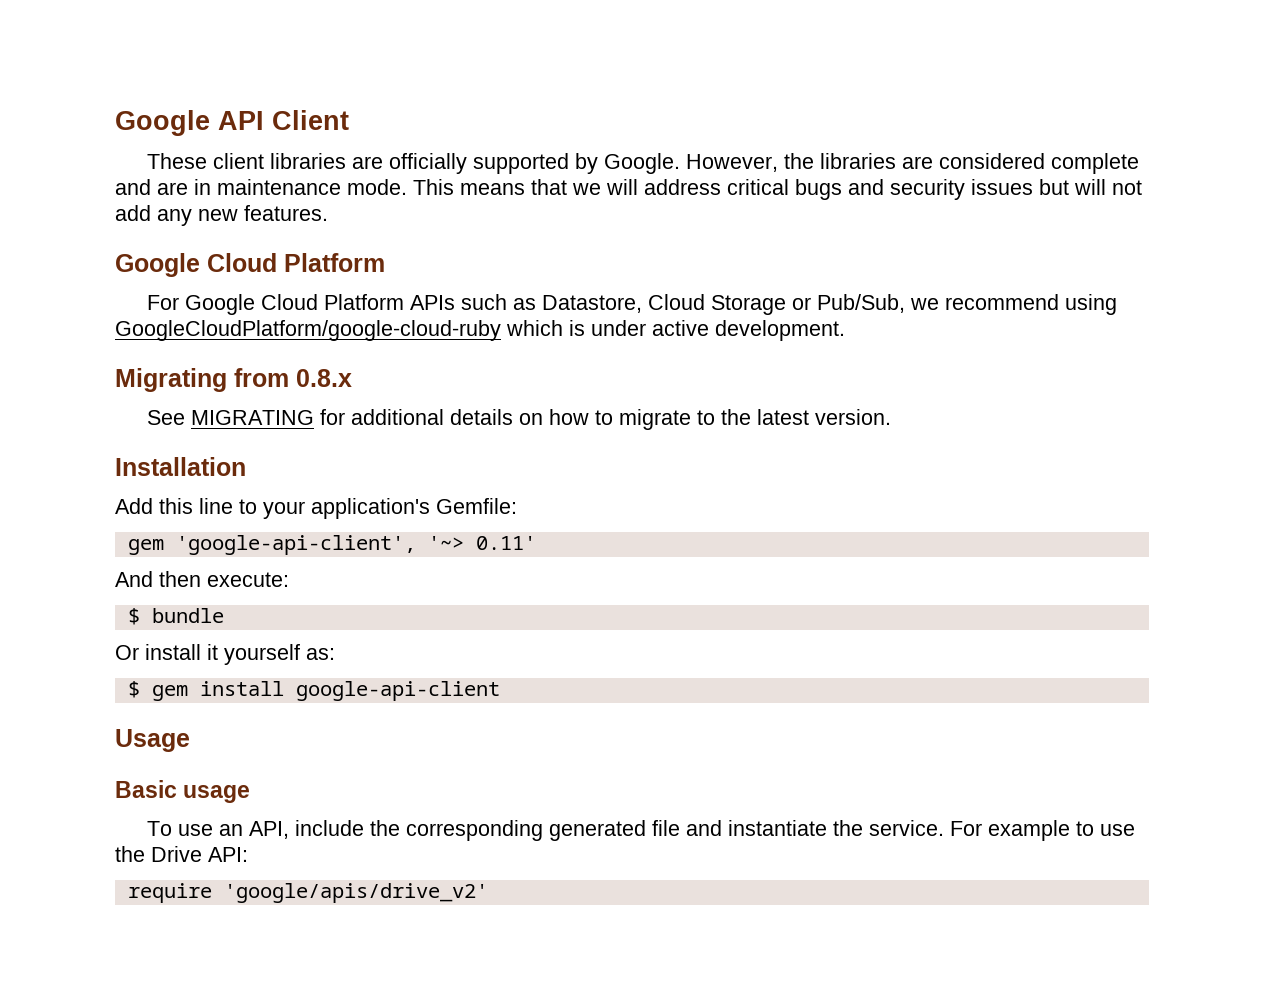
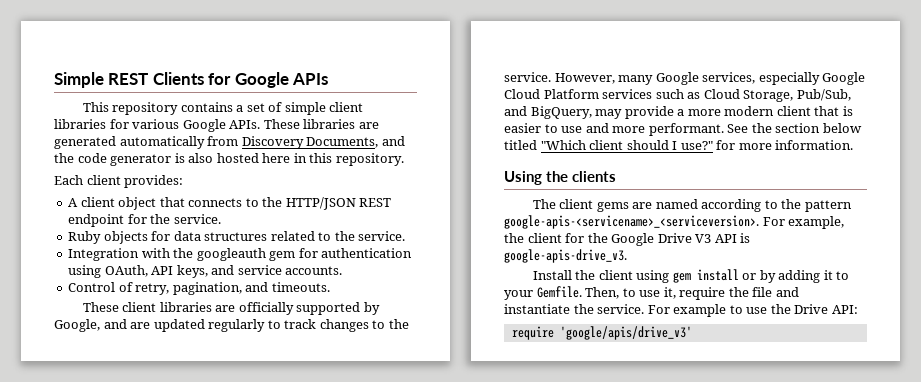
- Google API Client
+ Simple REST Clients for Google APIs
+ This repository contains a set of simple client libraries for various Google APIs. These libraries are generated automatically from Discovery Documents, and the code generator is also hosted here in this repository.
+ Each client provides:
+ A client object that connects to the HTTP/JSON REST endpoint for the service.
+ Ruby objects for data structures related to the service.
+ Integration with the googleauth gem for authentication using OAuth, API keys, and service accounts.
+ Control of retry, pagination, and timeouts.
- These client libraries are officially supported by Google. However, the libraries are considered complete and are in maintenance mode. This means that we will address critical bugs and security issues but will not add any new features.
- Google Cloud Platform
- For Google Cloud Platform APIs such as Datastore, Cloud Storage or Pub/Sub, we recommend using GoogleCloudPlatform/google-cloud-ruby which is under active development.
- Migrating from 0.8.x
- See MIGRATING for additional details on how to migrate to the latest version.
- Installation
- Add this line to your application's Gemfile:
- gem 'google-api-client', '~> 0.11'
- And then execute:
- $ bundle
- Or install it yourself as:
- $ gem install google-api-client
- Usage
- Basic usage
- To use an API, include the corresponding generated file and instantiate the service.
+ These client libraries are officially supported by Google, and are updated regularly to track changes to the service. However, many Google services, especially Google Cloud Platform services such as Cloud Storage, Pub/Sub, and BigQuery, may provide a more modern client that is easier to use and more performant. See the section below titled "Which client should I use?" for more information.
+ Using the clients
+ The client gems are named according to the pattern google-apis-<servicename>_<serviceversion>. For example, the client for the Google Drive V3 API is google-apis-drive_v3.
+ Install the client using gem install or by adding it to your Gemfile. Then, to use it, require the file and instantiate the service.
- require 'google/apis/drive_v2'
+ require 'google/apis/drive_v3'

